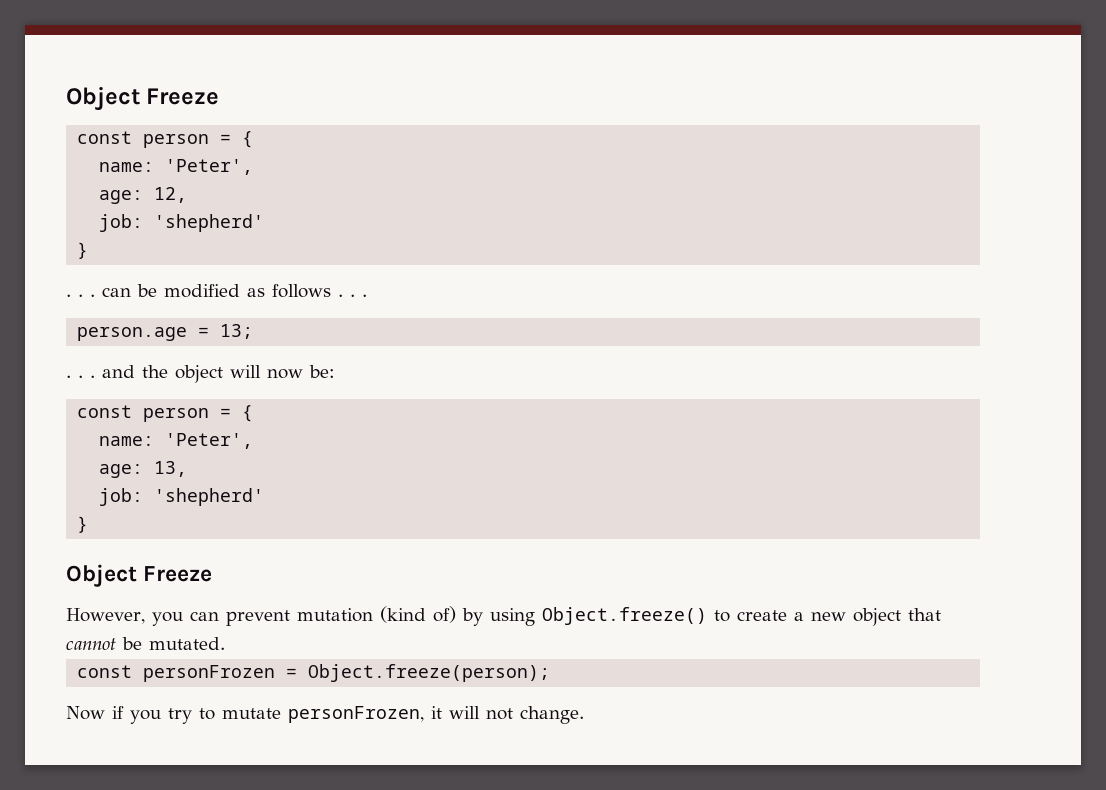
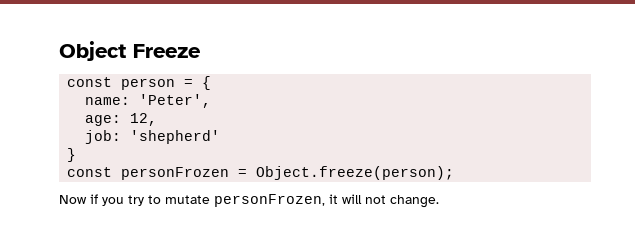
- . . . can be modified as follows . . .
- person.age = 13;
- . . . and the object will now be:
- const person = {
- name: 'Peter',
- age: 13,
- job: 'shepherd'
- }
- Object Freeze
- However, you can prevent mutation (kind of) by using Object.freeze() to create a new object that cannot be mutated.

